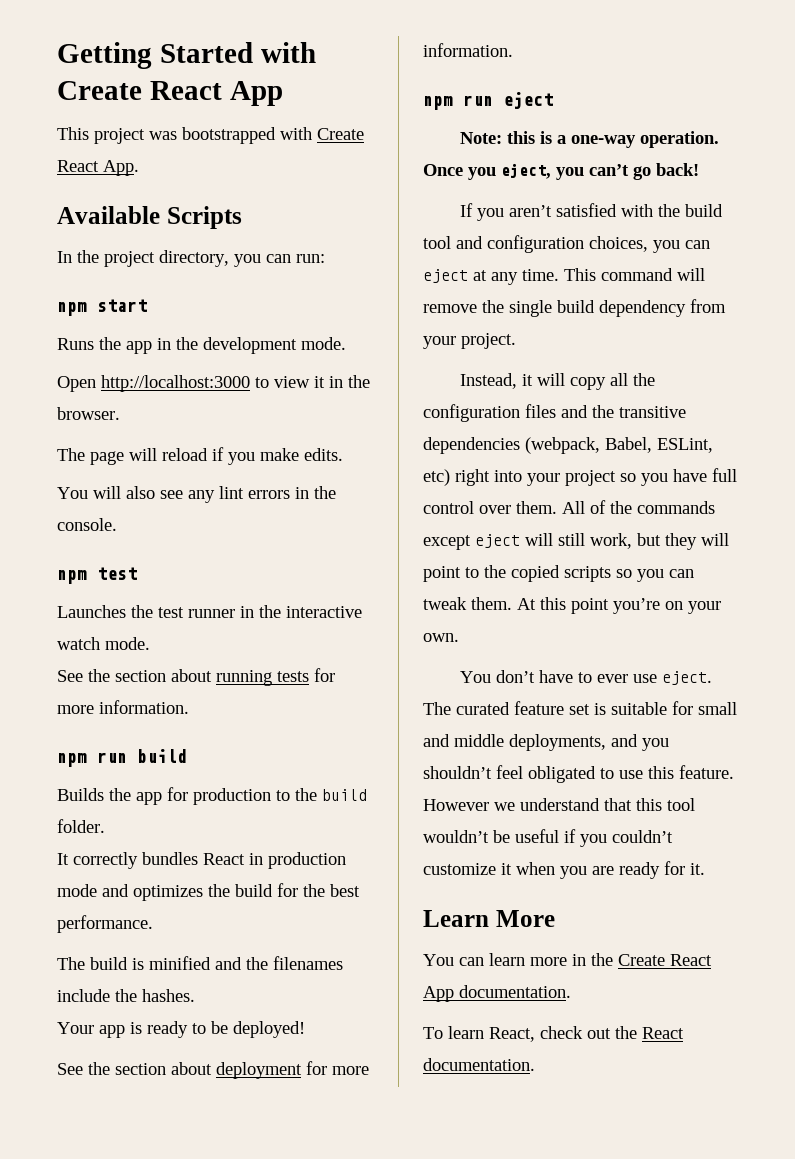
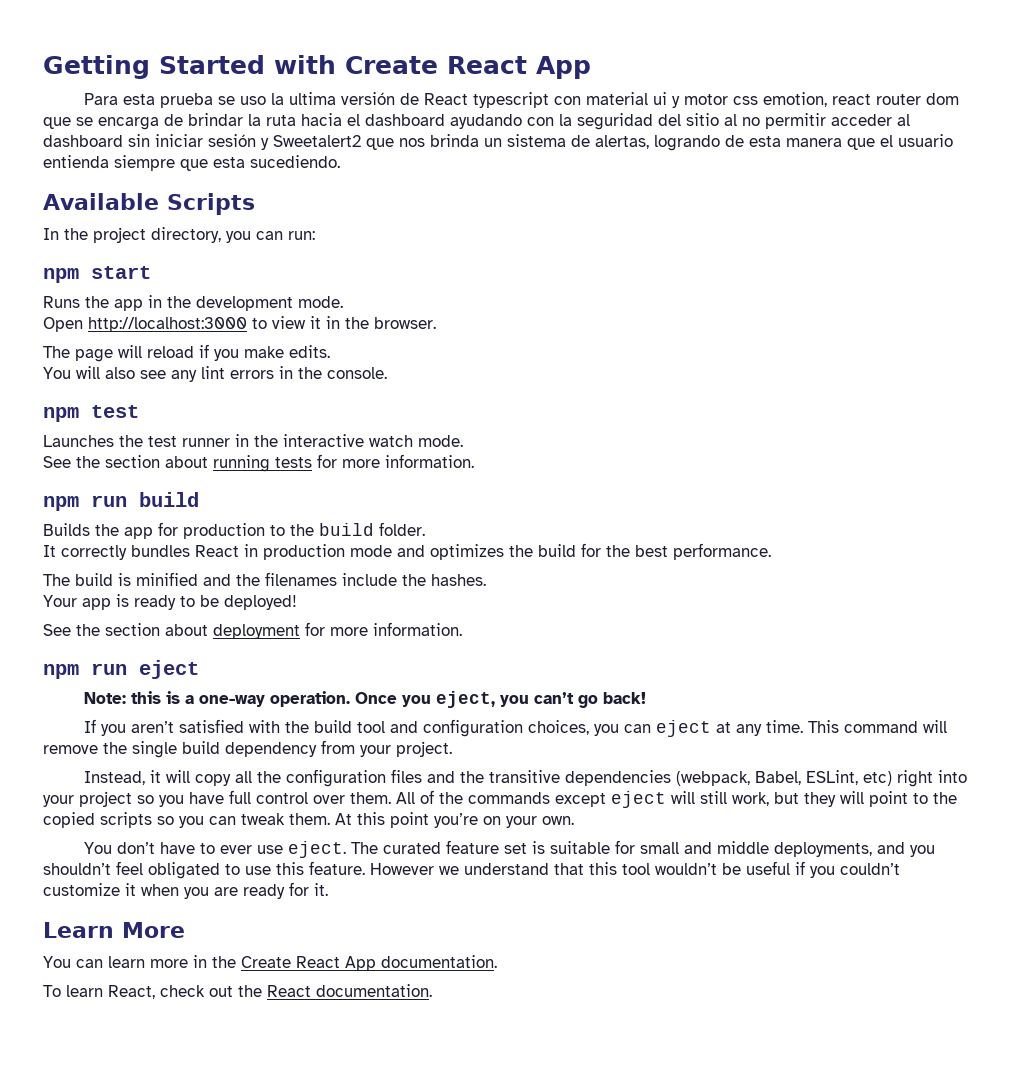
- This project was bootstrapped with Create React App.
+ Para esta prueba se uso la ultima versión de React typescript con material ui y motor css emotion, react router dom que se encarga de brindar la ruta hacia el dashboard ayudando con la seguridad del sitio al no permitir acceder al dashboard sin iniciar sesión y Sweetalert2 que nos brinda un sistema de alertas, logrando de esta manera que el usuario entienda siempre que esta sucediendo.

